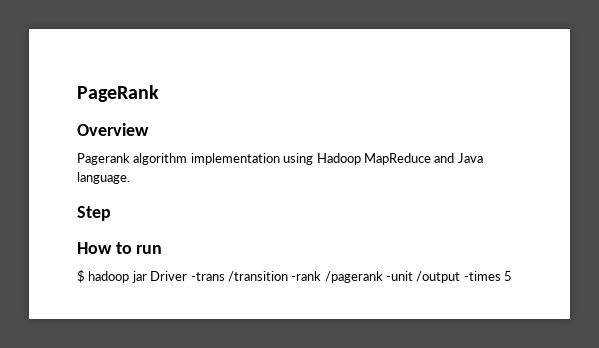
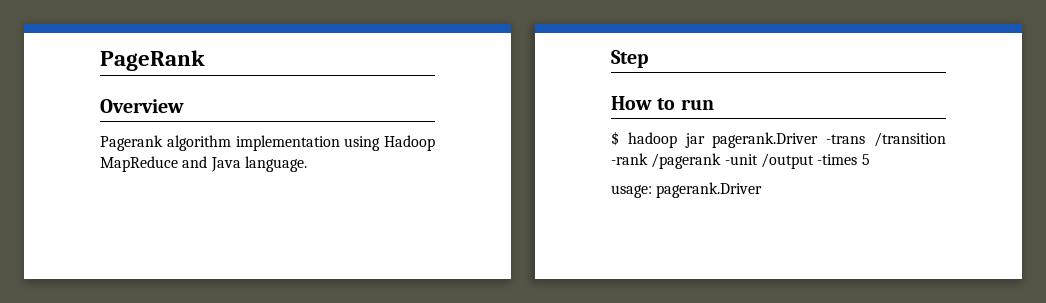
- $ hadoop jar Driver -trans /transition -rank /pagerank -unit /output -times 5
+ $ hadoop jar pagerank.Driver -trans /transition -rank /pagerank -unit /output -times 5
+ usage: pagerank.Driver

